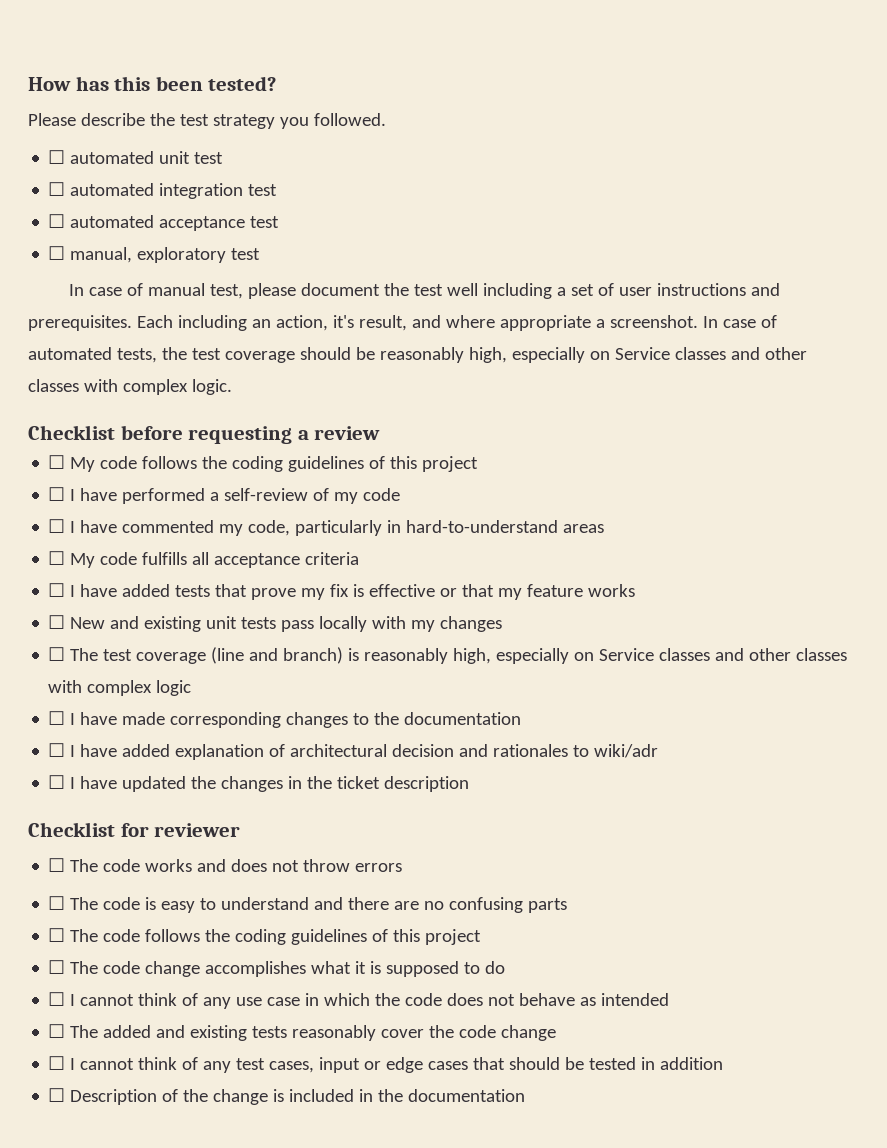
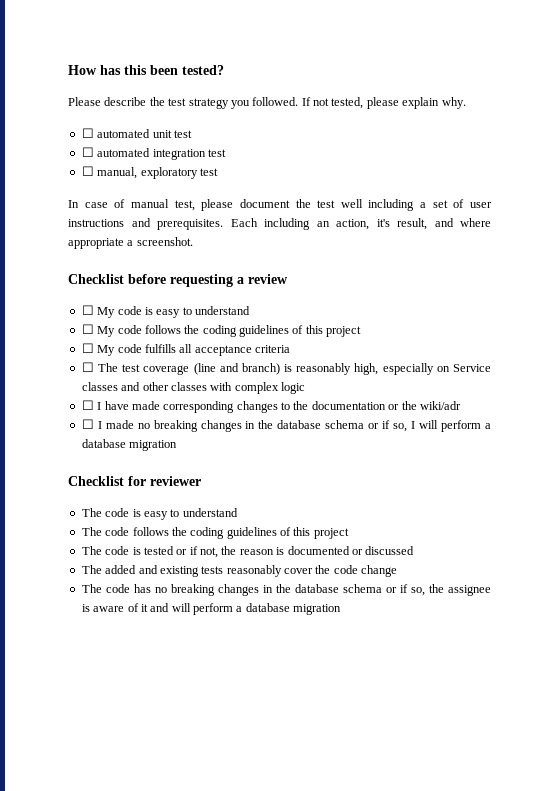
+ If not tested, please explain why.
- ☐ automated acceptance test
- In case of automated tests, the test coverage should be reasonably high, especially on Service classes and other classes with complex logic.
+ ☐ My code is easy to understand
- ☐ I have performed a self-review of my code
- ☐ I have commented my code, particularly in hard-to-understand areas
- ☐ I have added tests that prove my fix is effective or that my feature works
- ☐ New and existing unit tests pass locally with my changes
- ☐ I have made corresponding changes to the documentation
- ☐ I have added explanation of architectural decision and rationales to wiki/adr
- ☐ I have updated the changes in the ticket description
+ ☐ I have made corresponding changes to the documentation or the wiki/adr
+ ☐ I made no breaking changes in the database schema or if so, I will perform a database migration
  Checklist for reviewer
- ☐ The code works and does not throw errors
- ☐ The code is easy to understand and there are no confusing parts
- ☐ The code follows the coding guidelines of this project
+ The code is easy to understand
+ The code follows the coding guidelines of this project
- ☐ The code change accomplishes what it is supposed to do
- ☐ I cannot think of any use case in which the code does not behave as intended
- ☐ The added and existing tests reasonably cover the code change
+ The code is tested or if not, the reason is documented or discussed
+ The added and existing tests reasonably cover the code change
- ☐ I cannot think of any test cases, input or edge cases that should be tested in addition
- ☐ Description of the change is included in the documentation
+ The code has no breaking changes in the database schema or if so, the assignee is aware of it and will perform a database migration

